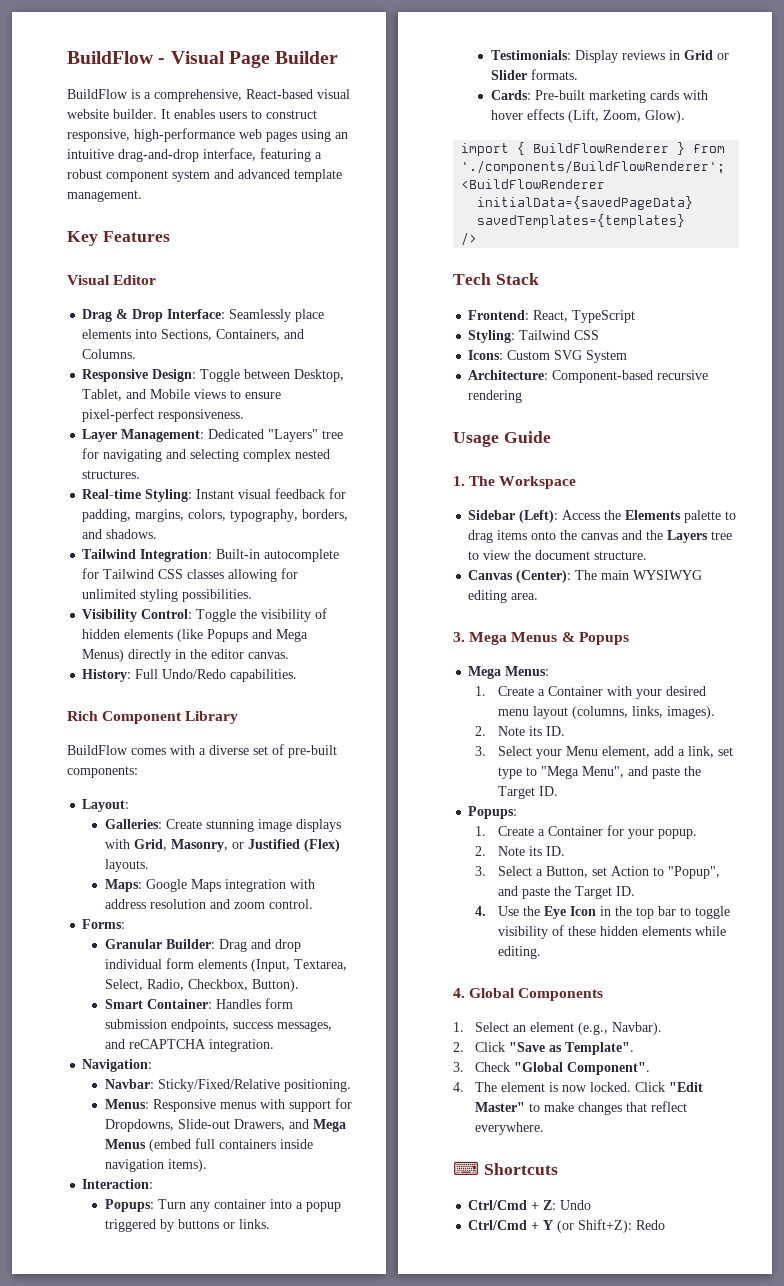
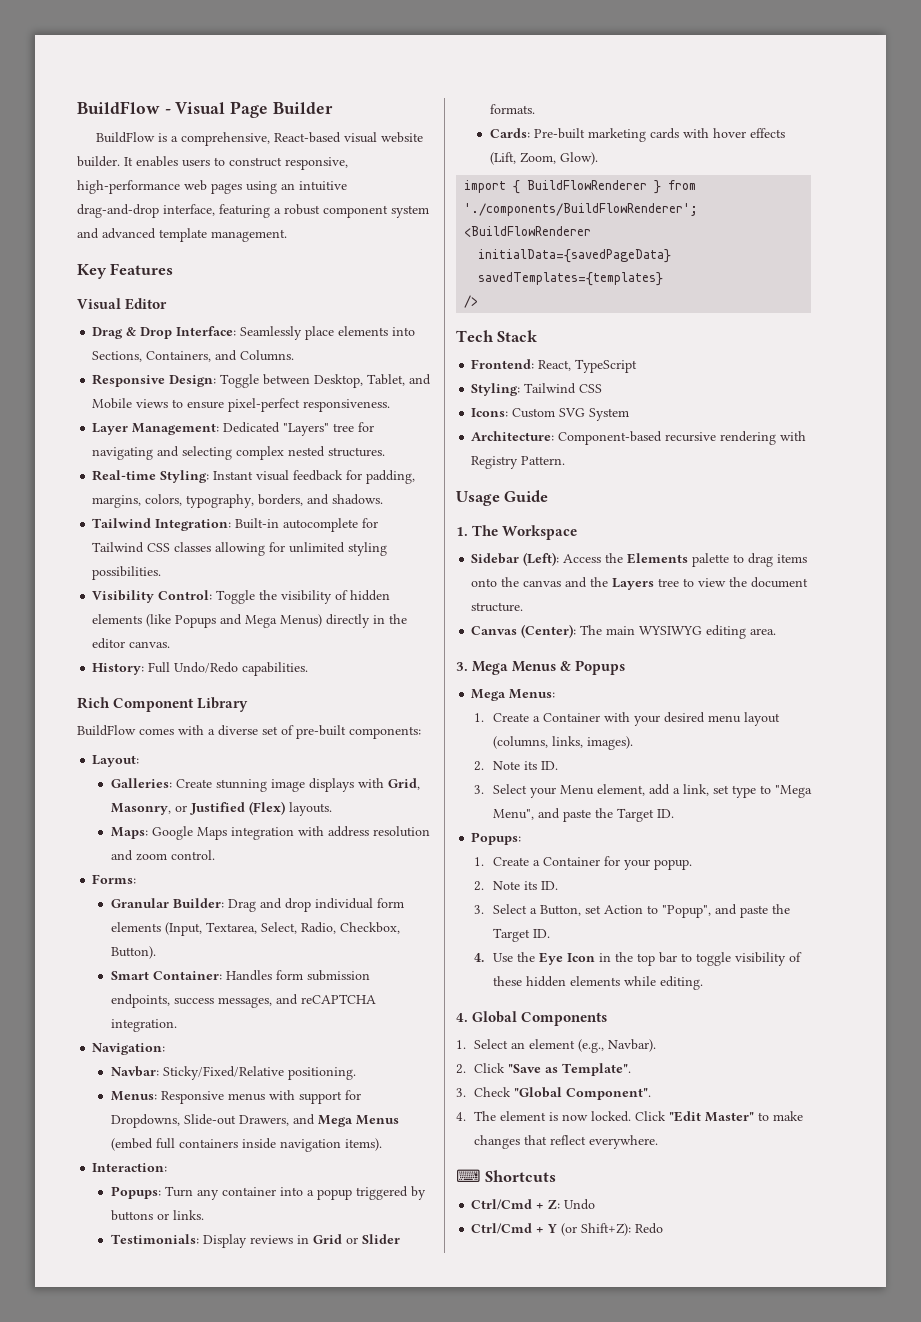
- Architecture: Component-based recursive rendering
+ Architecture: Component-based recursive rendering with Registry Pattern.

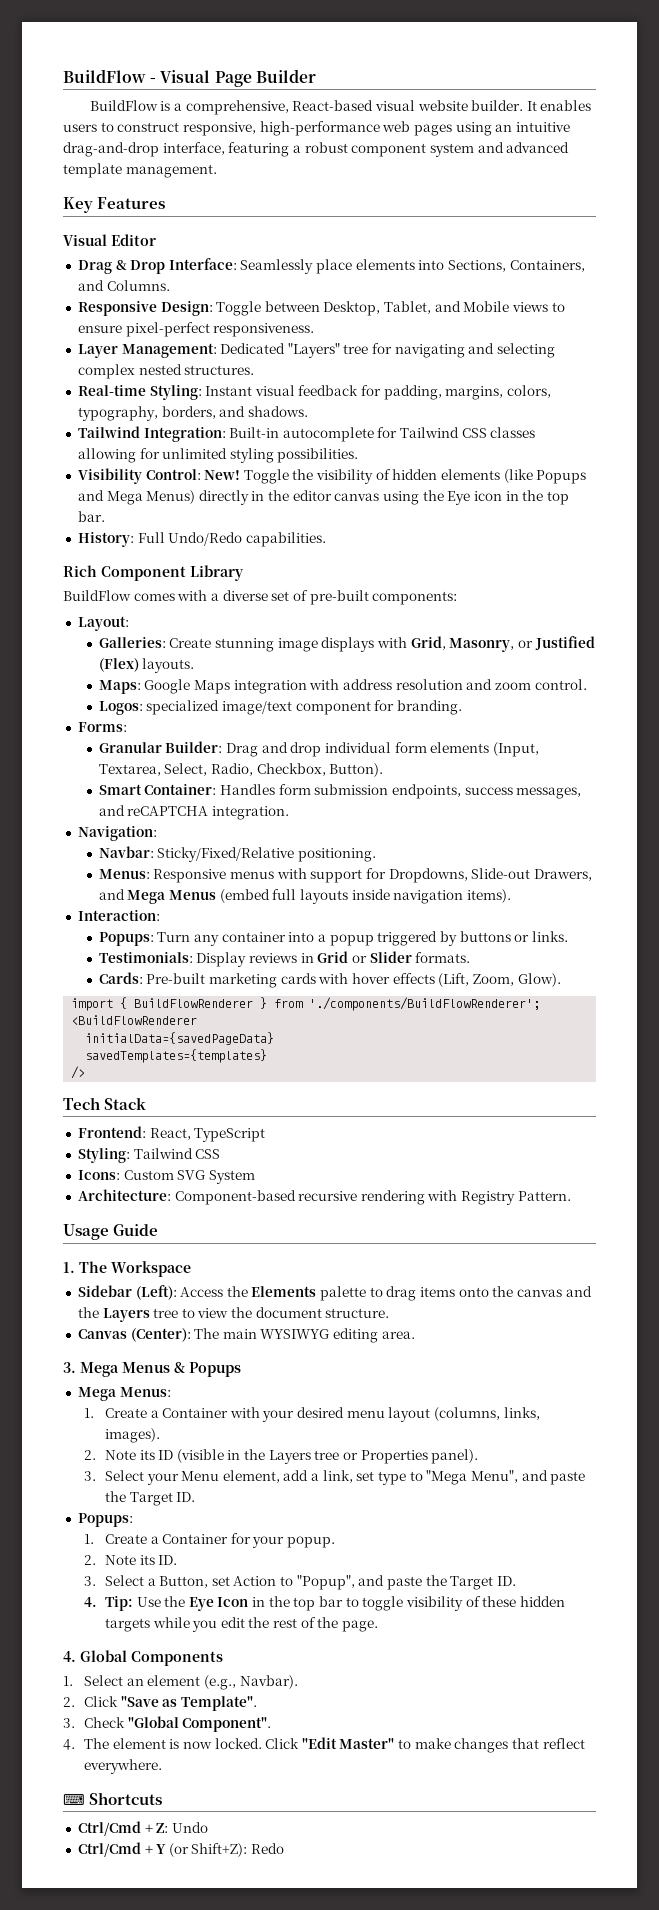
- Visibility Control: Toggle the visibility of hidden elements (like Popups and Mega Menus) directly in the editor canvas.
+ Visibility Control: New! Toggle the visibility of hidden elements (like Popups and Mega Menus) directly in the editor canvas using the Eye icon in the top bar.
+ Logos: specialized image/text component for branding.
- Menus: Responsive menus with support for Dropdowns, Slide-out Drawers, and Mega Menus (embed full containers inside navigation items).
+ Menus: Responsive menus with support for Dropdowns, Slide-out Drawers, and Mega Menus (embed full layouts inside navigation items).
  1. Create a Container with your desired menu layout (columns, links, images).
- 2. Note its ID.
+ 2. Note its ID (visible in the Layers tree or Properties panel).
- 4. Use the Eye Icon in the top bar to toggle visibility of these hidden elements while editing.
+ 4. Tip: Use the Eye Icon in the top bar to toggle visibility of these hidden targets while you edit the rest of the page.

